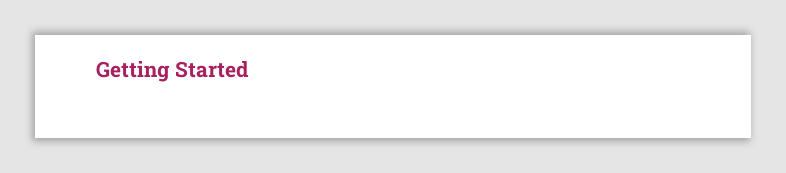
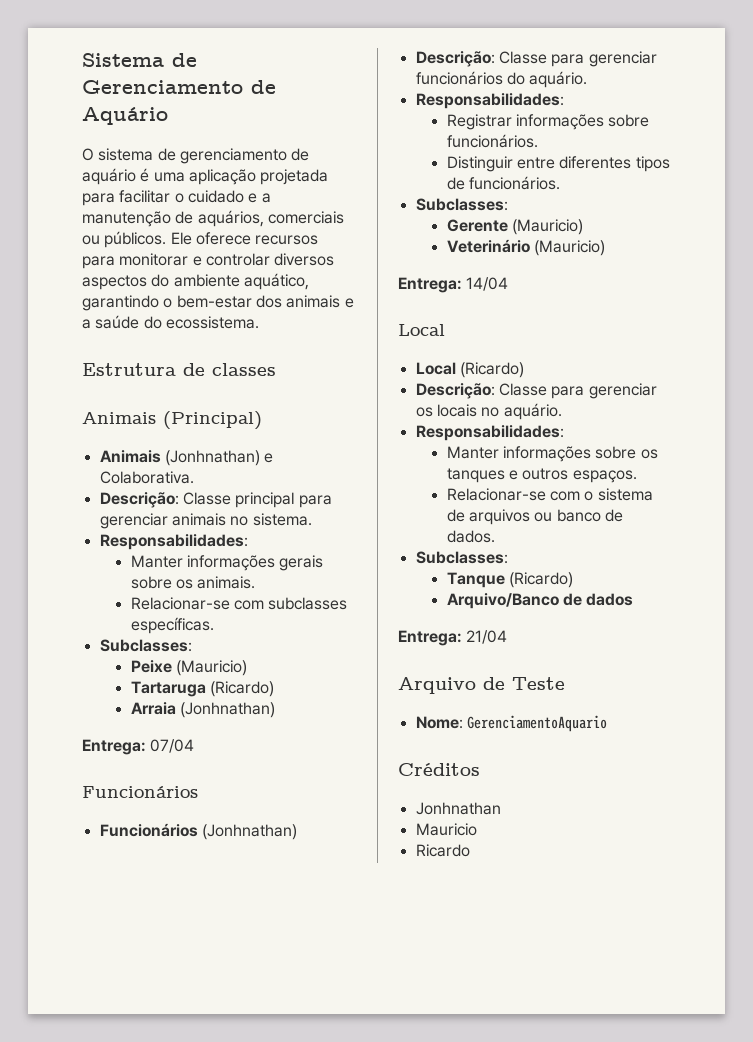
- Getting Started
+ Sistema de Gerenciamento de Aquário
+ O sistema de gerenciamento de aquário é uma aplicação projetada para facilitar o cuidado e a manutenção de aquários, comerciais ou públicos. Ele oferece recursos para monitorar e controlar diversos aspectos do ambiente aquático, garantindo o bem-estar dos animais e a saúde do ecossistema.
+ Estrutura de classes
+ Animais (Principal)
+ Animais (Jonhnathan) e Colaborativa.
+ Descrição: Classe principal para gerenciar animais no sistema.
+ Responsabilidades:
+ Manter informações gerais sobre os animais.
+ Relacionar-se com subclasses específicas.
+ Subclasses:
+ Peixe (Mauricio)
+ Tartaruga (Ricardo)
+ Arraia (Jonhnathan)
+ Entrega: 07/04
+ Funcionários
+ Funcionários (Jonhnathan)
+ Descrição: Classe para gerenciar funcionários do aquário.
+ Responsabilidades:
+ Registrar informações sobre funcionários.
+ Distinguir entre diferentes tipos de funcionários.
+ Subclasses:
+ Gerente (Mauricio)
+ Veterinário (Mauricio)
+ Entrega: 14/04
+ Local
+ Local (Ricardo)
+ Descrição: Classe para gerenciar os locais no aquário.
+ Responsabilidades:
+ Manter informações sobre os tanques e outros espaços.
+ Relacionar-se com o sistema de arquivos ou banco de dados.
+ Subclasses:
+ Tanque (Ricardo)
+ Arquivo/Banco de dados
+ Entrega: 21/04
+ Arquivo de Teste
+ Nome: GerenciamentoAquario
+ Créditos
+ Jonhnathan
+ Mauricio
+ Ricardo

